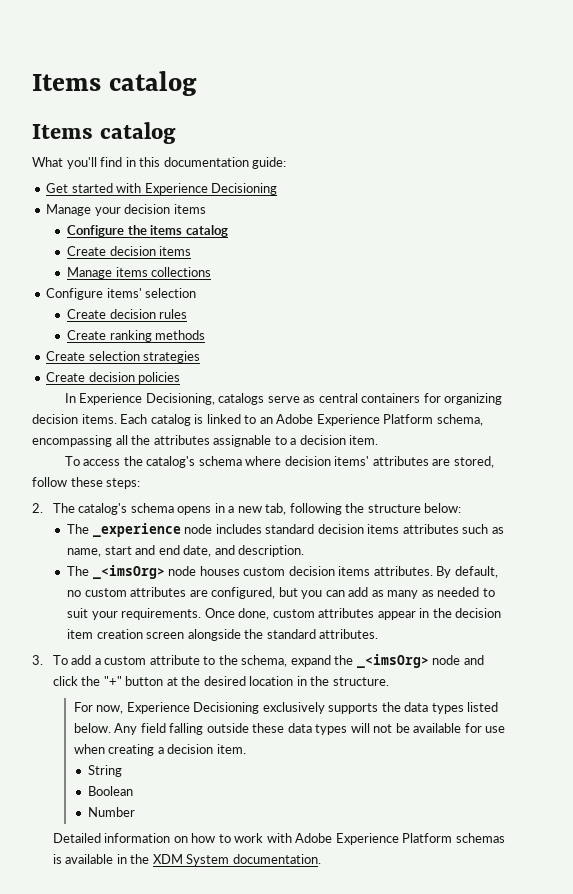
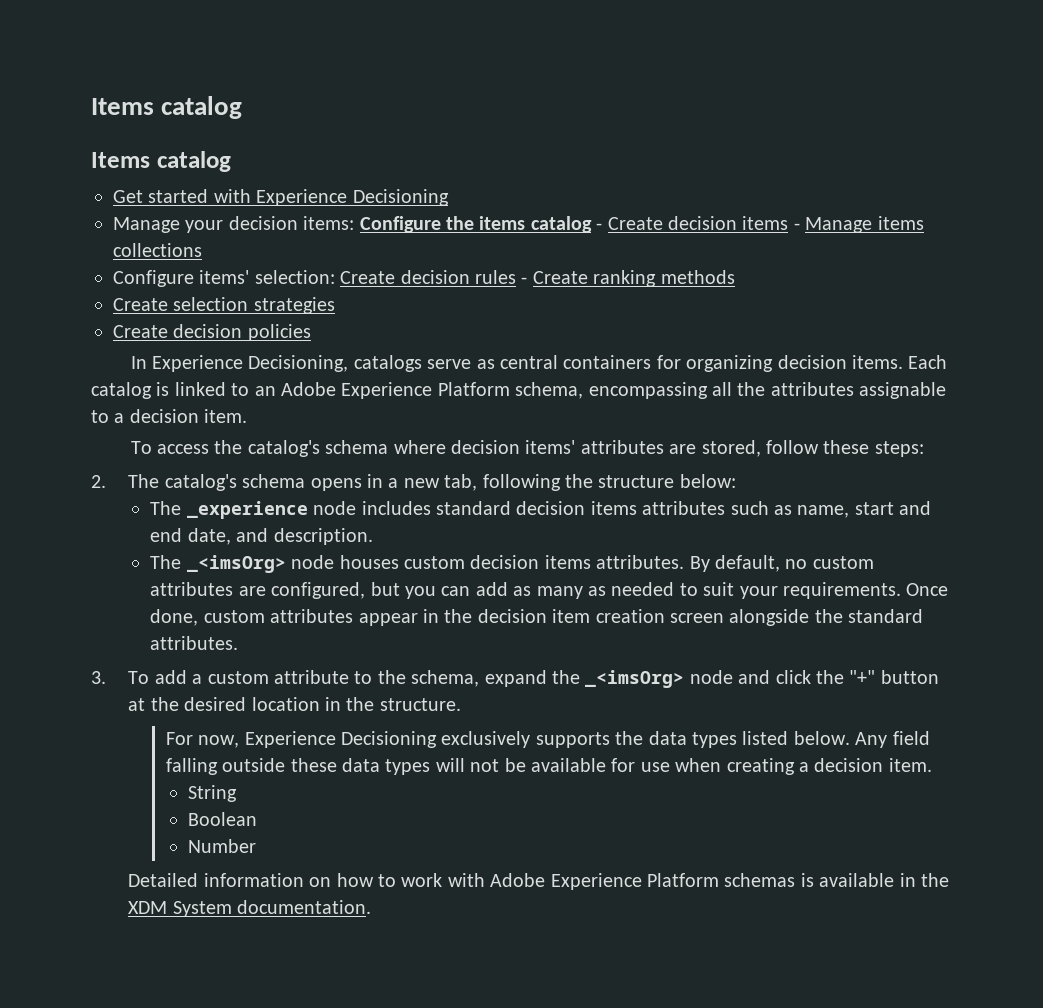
- What you'll find in this documentation guide:
- Manage your decision items
- Configure the items catalog
- Create decision items
- Manage items collections
+ Manage your decision items: Configure the items catalog - Create decision items - Manage items collections
- Configure items' selection
- Create decision rules
- Create ranking methods
+ Configure items' selection: Create decision rules - Create ranking methods

